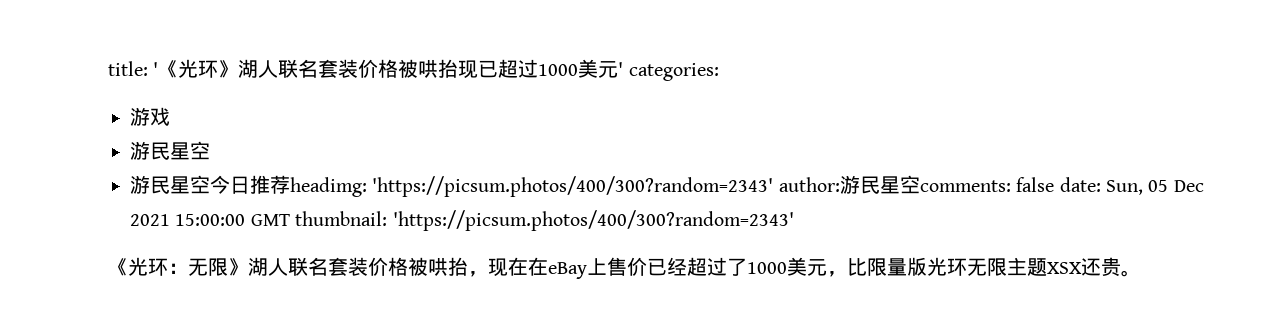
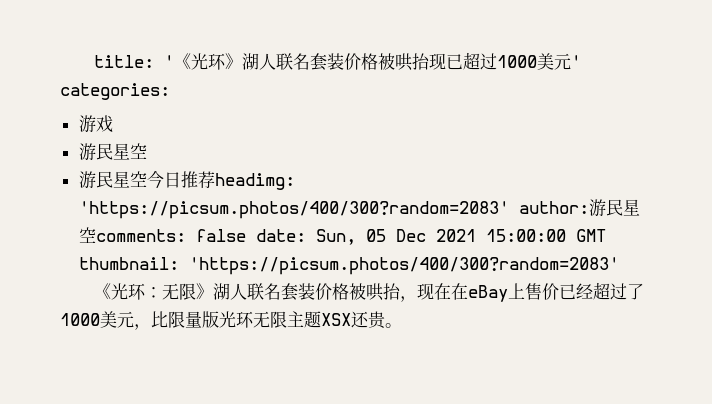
- 游民星空今日推荐headimg: 'https://picsum.photos/400/300?random=2343' author:游民星空comments: false date: Sun, 05 Dec 2021 15:00:00 GMT thumbnail: 'https://picsum.photos/400/300?random=2343'
+ 游民星空今日推荐headimg: 'https://picsum.photos/400/300?random=2083' author:游民星空comments: false date: Sun, 05 Dec 2021 15:00:00 GMT thumbnail: 'https://picsum.photos/400/300?random=2083'

